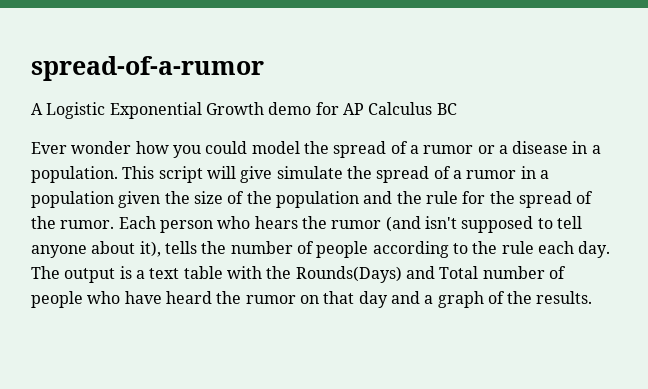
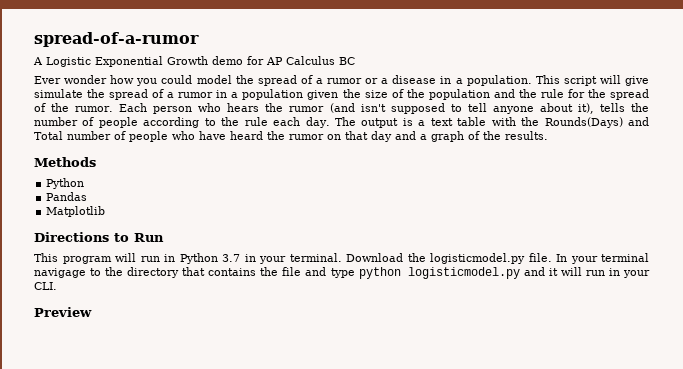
+ Methods
+ Python
+ Pandas
+ Matplotlib
+ Directions to Run
+ This program will run in Python 3.7 in your terminal. Download the logisticmodel.py file. In your terminal navigage to the directory that contains the file and type python logisticmodel.py and it will run in your CLI.
+ Preview

